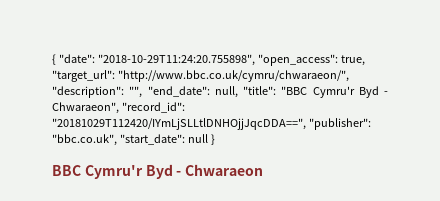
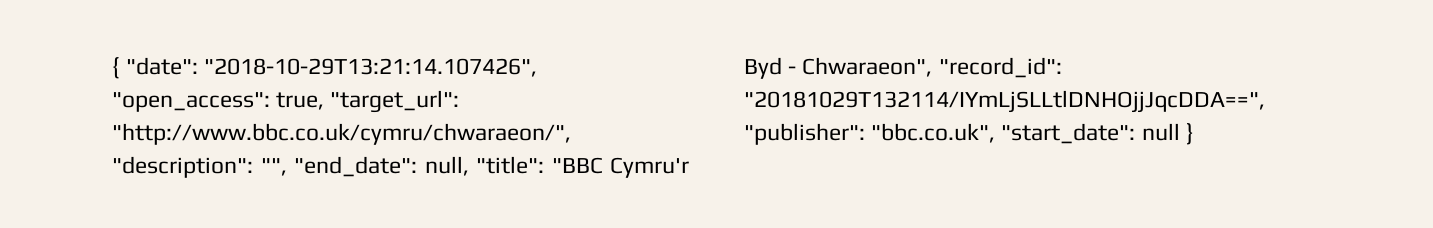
- { "date": "2018-10-29T11:24:20.755898", "open_access": true, "target_url": "http://www.bbc.co.uk/cymru/chwaraeon/", "description": "", "end_date": null, "title": "BBC Cymru'r Byd - Chwaraeon", "record_id": "20181029T112420/IYmLjSLLtlDNHOjjJqcDDA==", "publisher": "bbc.co.uk", "start_date": null }
+ { "date": "2018-10-29T13:21:14.107426", "open_access": true, "target_url": "http://www.bbc.co.uk/cymru/chwaraeon/", "description": "", "end_date": null, "title": "BBC Cymru'r Byd - Chwaraeon", "record_id": "20181029T132114/IYmLjSLLtlDNHOjjJqcDDA==", "publisher": "bbc.co.uk", "start_date": null }
- BBC Cymru'r Byd - Chwaraeon

